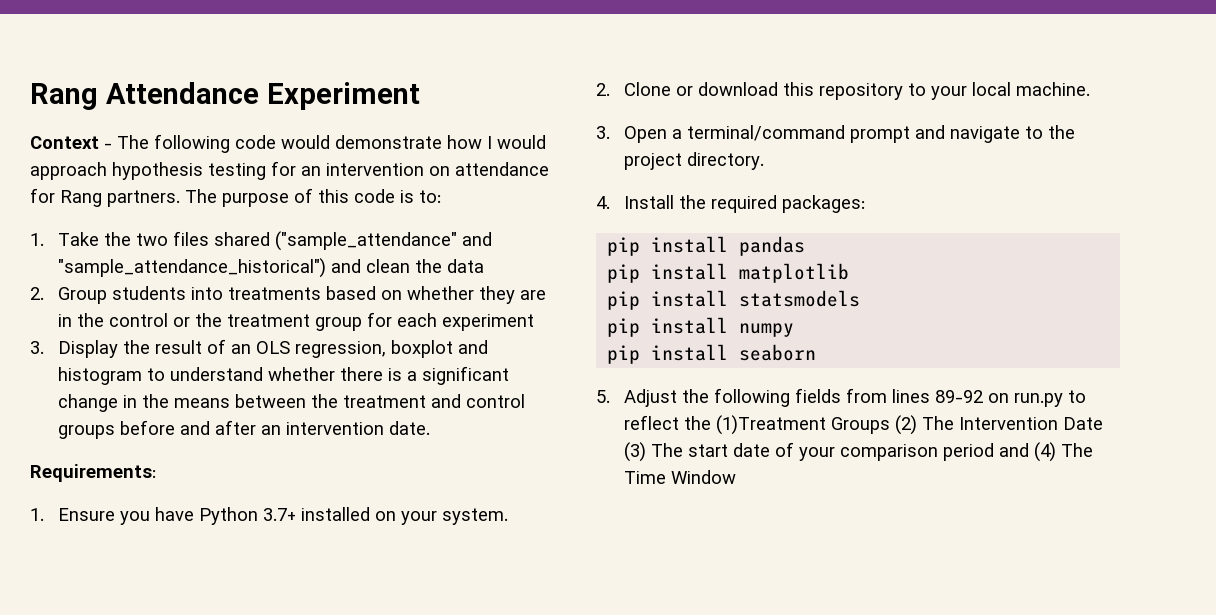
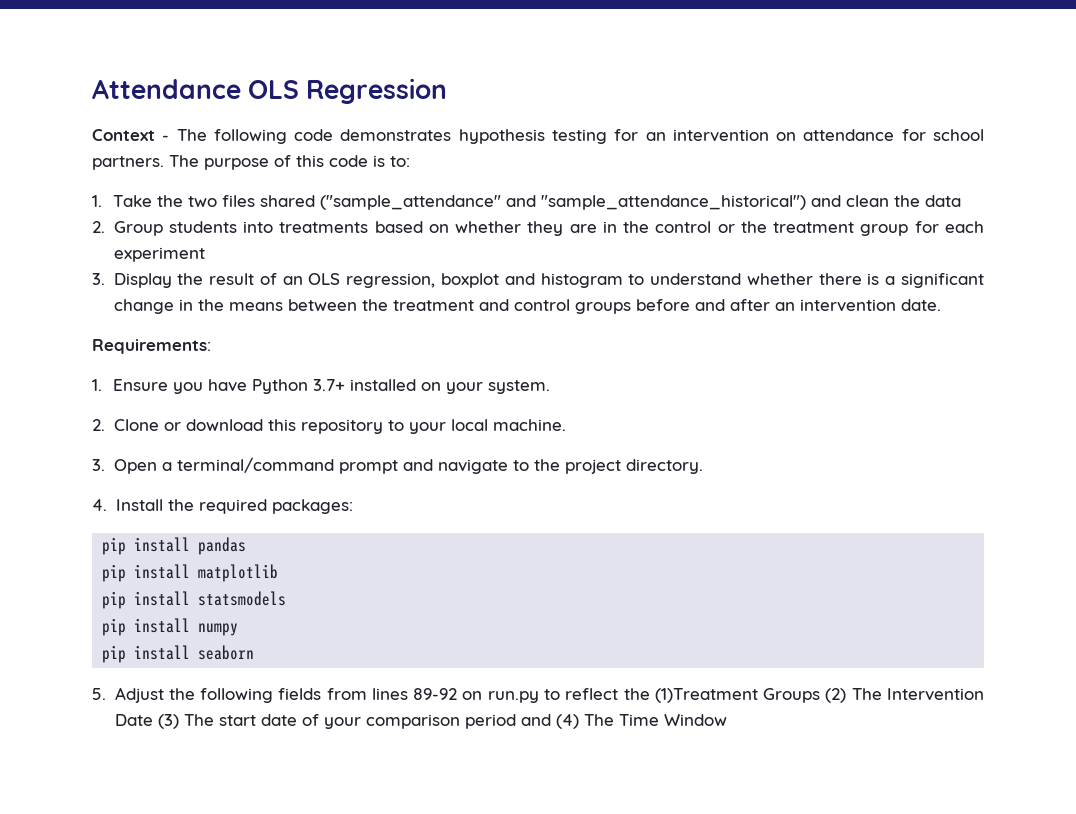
- Rang Attendance Experiment
+ Attendance OLS Regression
- Context - The following code would demonstrate how I would approach hypothesis testing for an intervention on attendance for Rang partners.
+ Context - The following code demonstrates hypothesis testing for an intervention on attendance for school partners.

